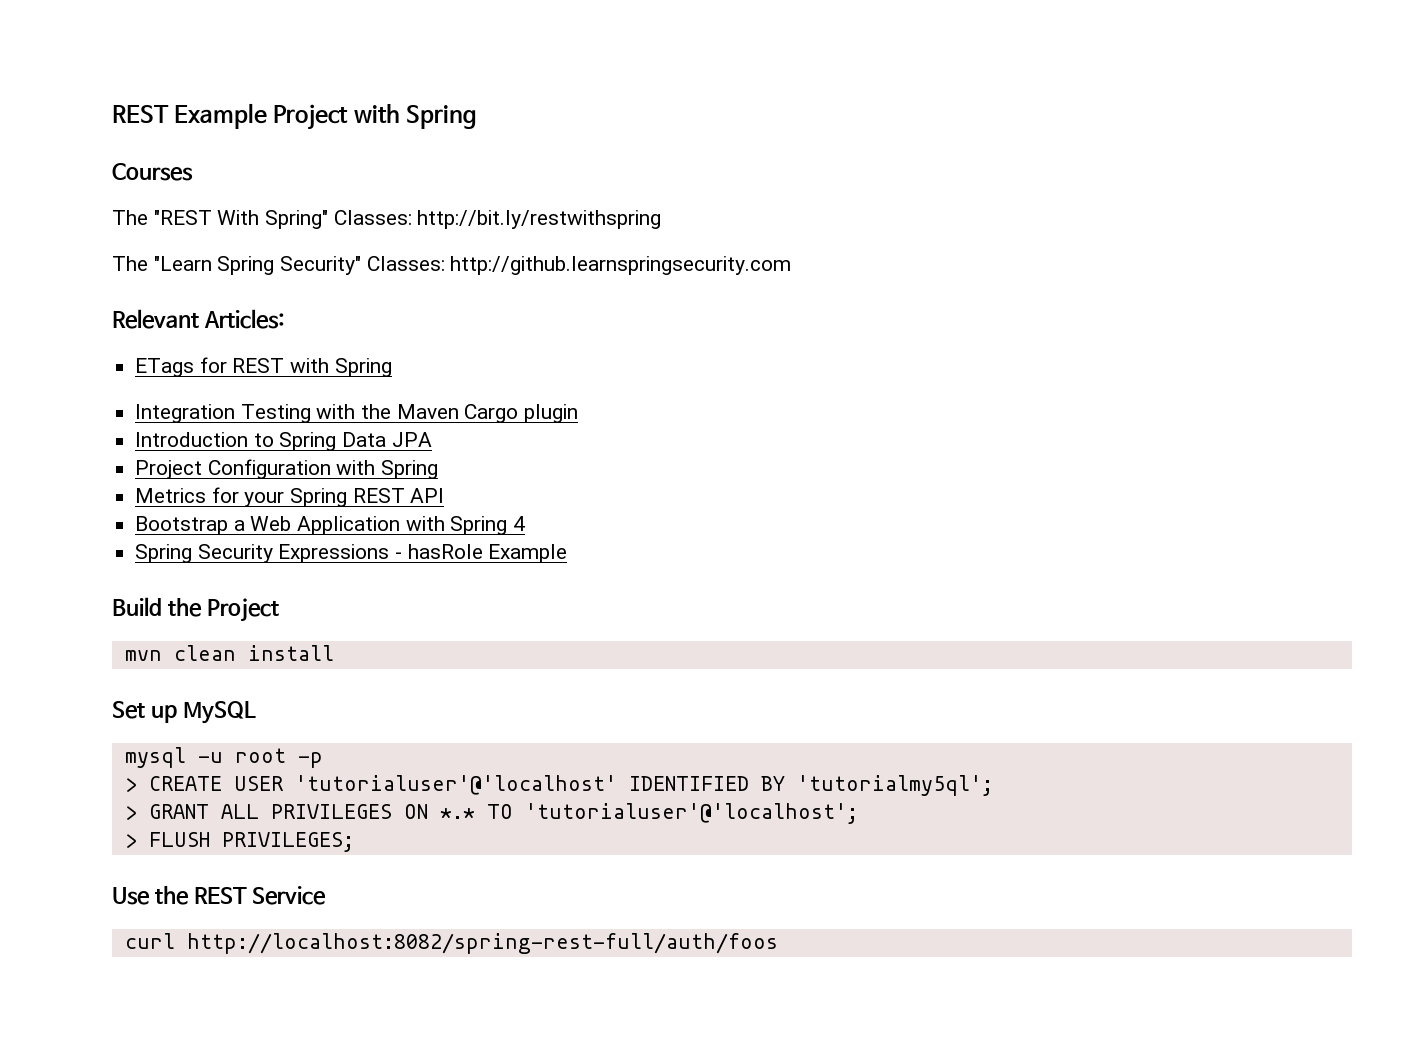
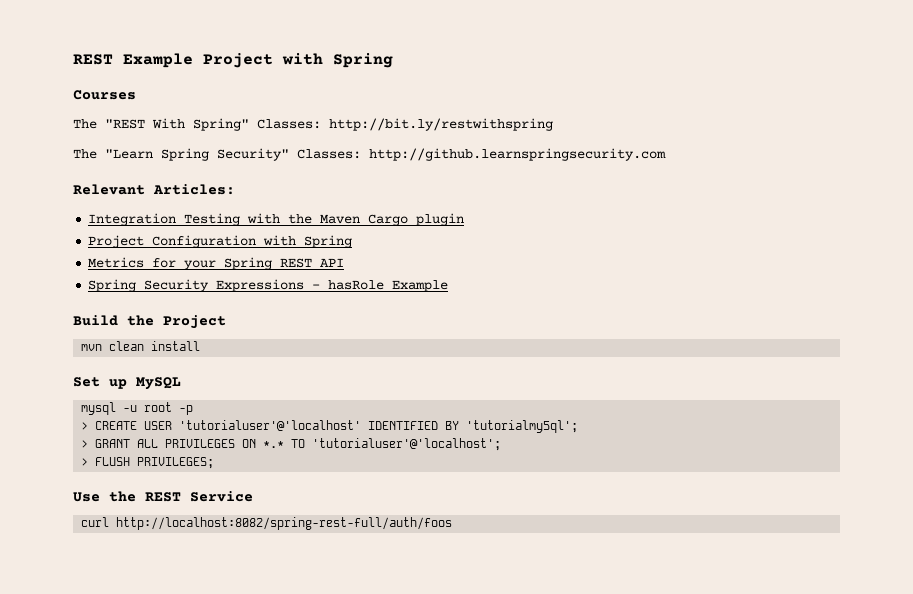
- ETags for REST with Spring
- Introduction to Spring Data JPA
- Bootstrap a Web Application with Spring 4

